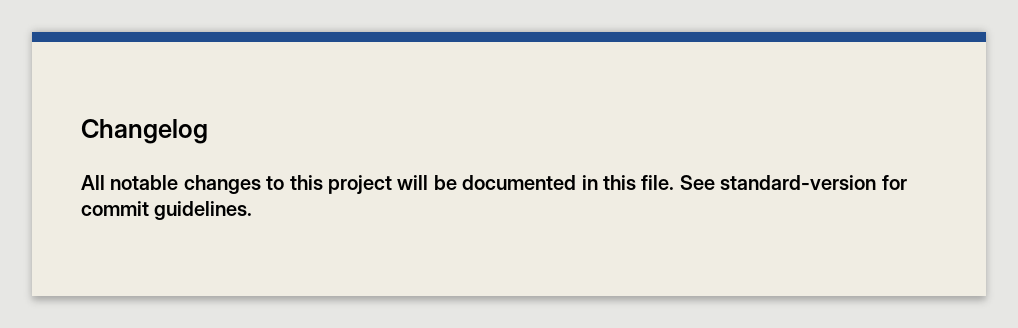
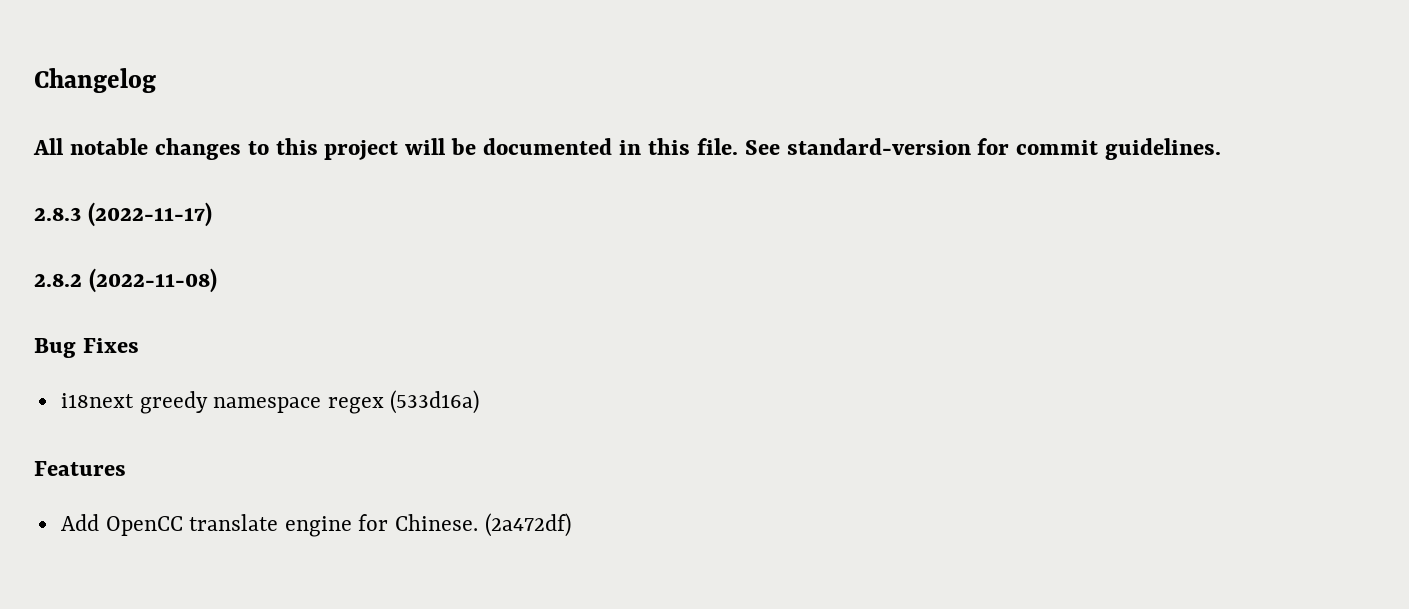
+ 2.8.3 (2022-11-17)
+ 2.8.2 (2022-11-08)
+ Bug Fixes
+ i18next greedy namespace regex (533d16a)
+ Features
+ Add OpenCC translate engine for Chinese. (2a472df)

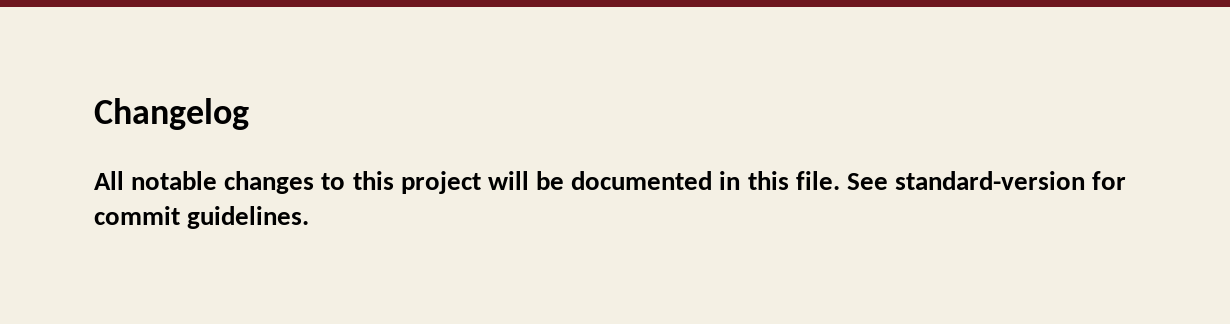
- 2.8.3 (2022-11-17)
- 2.8.2 (2022-11-08)
- Bug Fixes
- i18next greedy namespace regex (533d16a)
- Features
- Add OpenCC translate engine for Chinese. (2a472df)

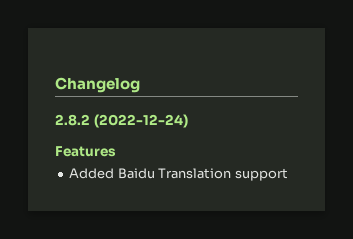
- All notable changes to this project will be documented in this file. See standard-version for commit guidelines.
+ 2.8.2 (2022-12-24)
+ Features
+ Added Baidu Translation support

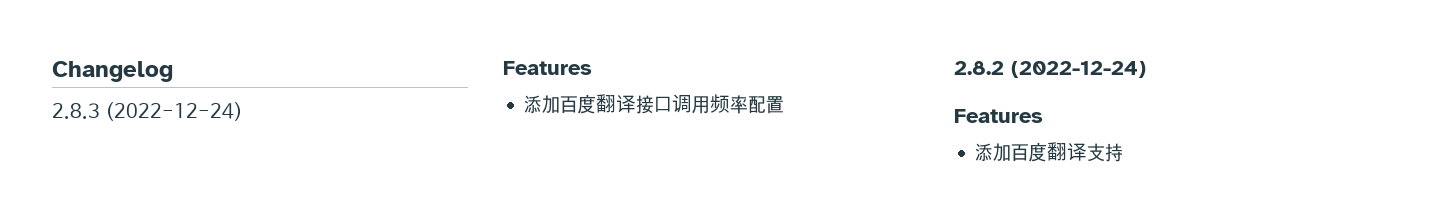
+ 2.8.3 (2022-12-24)
+ Features
+ 添加百度翻译接口调用频率配置
- Added Baidu Translation support
+ 添加百度翻译支持

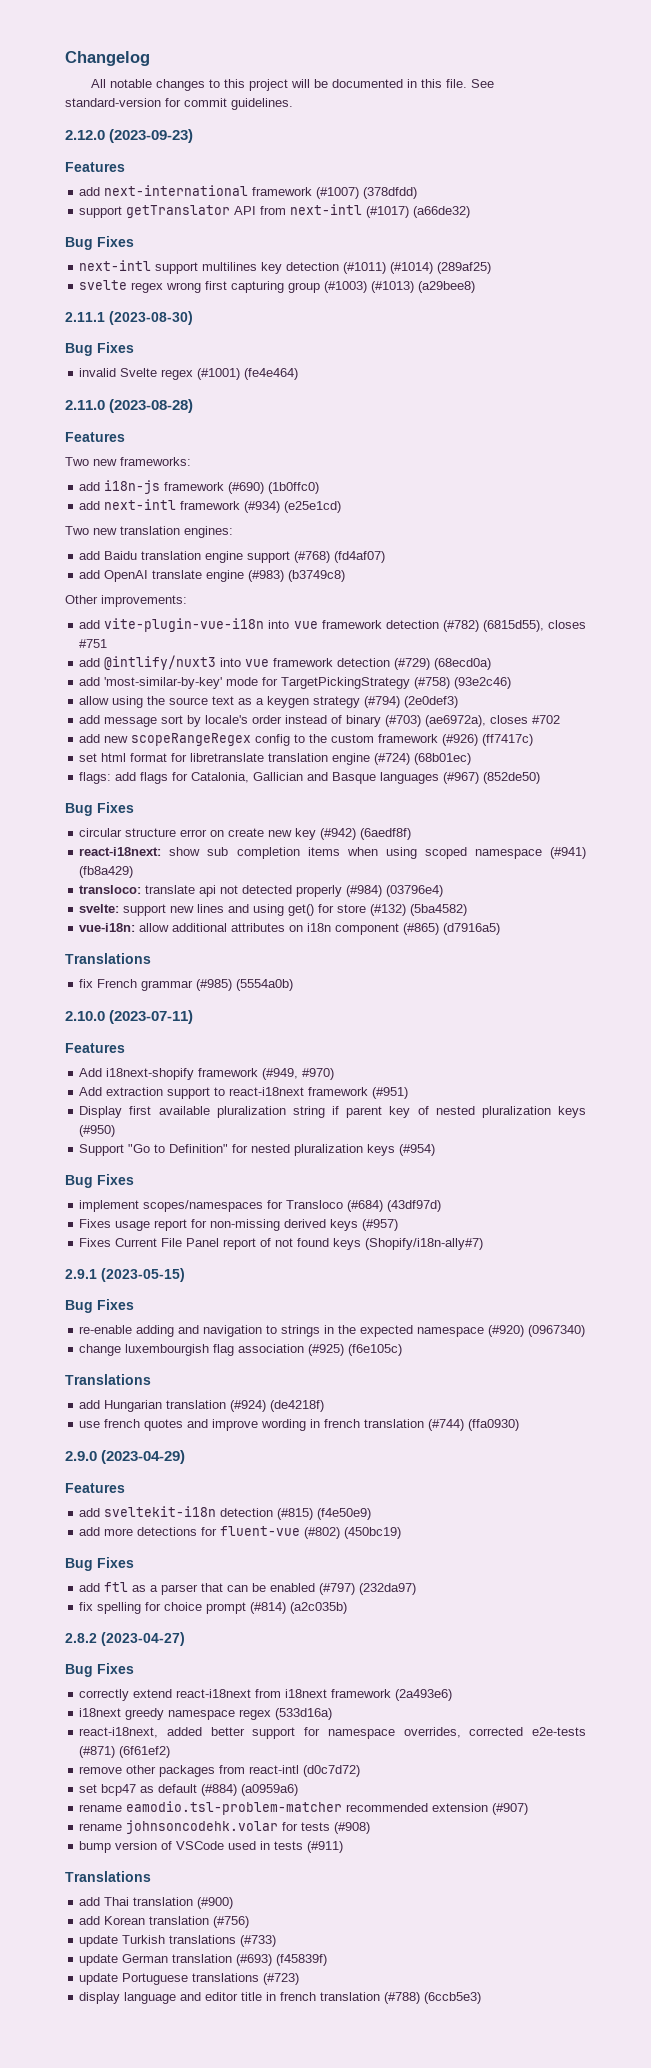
- 2.8.3 (2022-12-24)
+ All notable changes to this project will be documented in this file. See standard-version for commit guidelines.
+ 2.12.0 (2023-09-23)
  Features
- 添加百度翻译接口调用频率配置
- 2.8.2 (2022-12-24)
+ add next-international framework (#1007) (378dfdd)
+ support getTranslator API from next-intl (#1017) (a66de32)
+ Bug Fixes
+ next-intl support multilines key detection (#1011) (#1014) (289af25)
+ svelte regex wrong first capturing group (#1003) (#1013) (a29bee8)
+ 2.11.1 (2023-08-30)
+ Bug Fixes
+ invalid Svelte regex (#1001) (fe4e464)
+ 2.11.0 (2023-08-28)
  Features
- 添加百度翻译支持
+ Two new frameworks:
+ add i18n-js framework (#690) (1b0ffc0)
+ add next-intl framework (#934) (e25e1cd)
+ Two new translation engines:
+ add Baidu translation engine support (#768) (fd4af07)
+ add OpenAI translate engine (#983) (b3749c8)
+ Other improvements:
+ add vite-plugin-vue-i18n into vue framework detection (#782) (6815d55), closes #751
+ add @intlify/nuxt3 into vue framework detection (#729) (68ecd0a)
+ add 'most-similar-by-key' mode for TargetPickingStrategy (#758) (93e2c46)
+ allow using the source text as a keygen strategy (#794) (2e0def3)
+ add message sort by locale's order instead of binary (#703) (ae6972a), closes #702
+ add new scopeRangeRegex config to the custom framework (#926) (ff7417c)
+ set html format for libretranslate translation engine (#724) (68b01ec)
+ flags: add flags for Catalonia, Gallician and Basque languages (#967) (852de50)
+ Bug Fixes
+ circular structure error on create new key (#942) (6aedf8f)
+ react-i18next: show sub completion items when using scoped namespace (#941) (fb8a429)
+ transloco: translate api not detected properly (#984) (03796e4)
+ svelte: support new lines and using get() for store (#132) (5ba4582)
+ vue-i18n: allow additional attributes on i18n component (#865) (d7916a5)
+ Translations
+ fix French grammar (#985) (5554a0b)
+ 2.10.0 (2023-07-11)
+ Features
+ Add i18next-shopify framework (#949, #970)
+ Add extraction support to react-i18next framework (#951)
+ Display first available pluralization string if parent key of nested pluralization keys (#950)
+ Support "Go to Definition" for nested pluralization keys (#954)
+ Bug Fixes
+ implement scopes/namespaces for Transloco (#684) (43df97d)
+ Fixes usage report for non-missing derived keys (#957)
+ Fixes Current File Panel report of not found keys (Shopify/i18n-ally#7)
+ 2.9.1 (2023-05-15)
+ Bug Fixes
+ re-enable adding and navigation to strings in the expected namespace (#920) (0967340)
+ change luxembourgish flag association (#925) (f6e105c)
+ Translations
+ add Hungarian translation (#924) (de4218f)
+ use french quotes and improve wording in french translation (#744) (ffa0930)
+ 2.9.0 (2023-04-29)
+ Features
+ add sveltekit-i18n detection (#815) (f4e50e9)
+ add more detections for fluent-vue (#802) (450bc19)
+ Bug Fixes
+ add ftl as a parser that can be enabled (#797) (232da97)
+ fix spelling for choice prompt (#814) (a2c035b)
+ 2.8.2 (2023-04-27)
+ Bug Fixes
+ correctly extend react-i18next from i18next framework (2a493e6)
+ i18next greedy namespace regex (533d16a)
+ react-i18next, added better support for namespace overrides, corrected e2e-tests (#871) (6f61ef2)
+ remove other packages from react-intl (d0c7d72)
+ set bcp47 as default (#884) (a0959a6)
+ rename eamodio.tsl-problem-matcher recommended extension (#907)
+ rename johnsoncodehk.volar for tests (#908)
+ bump version of VSCode used in tests (#911)
+ Translations
+ add Thai translation (#900)
+ add Korean translation (#756)
+ update Turkish translations (#733)
+ update German translation (#693) (f45839f)
+ update Portuguese translations (#723)
+ display language and editor title in french translation (#788) (6ccb5e3)

